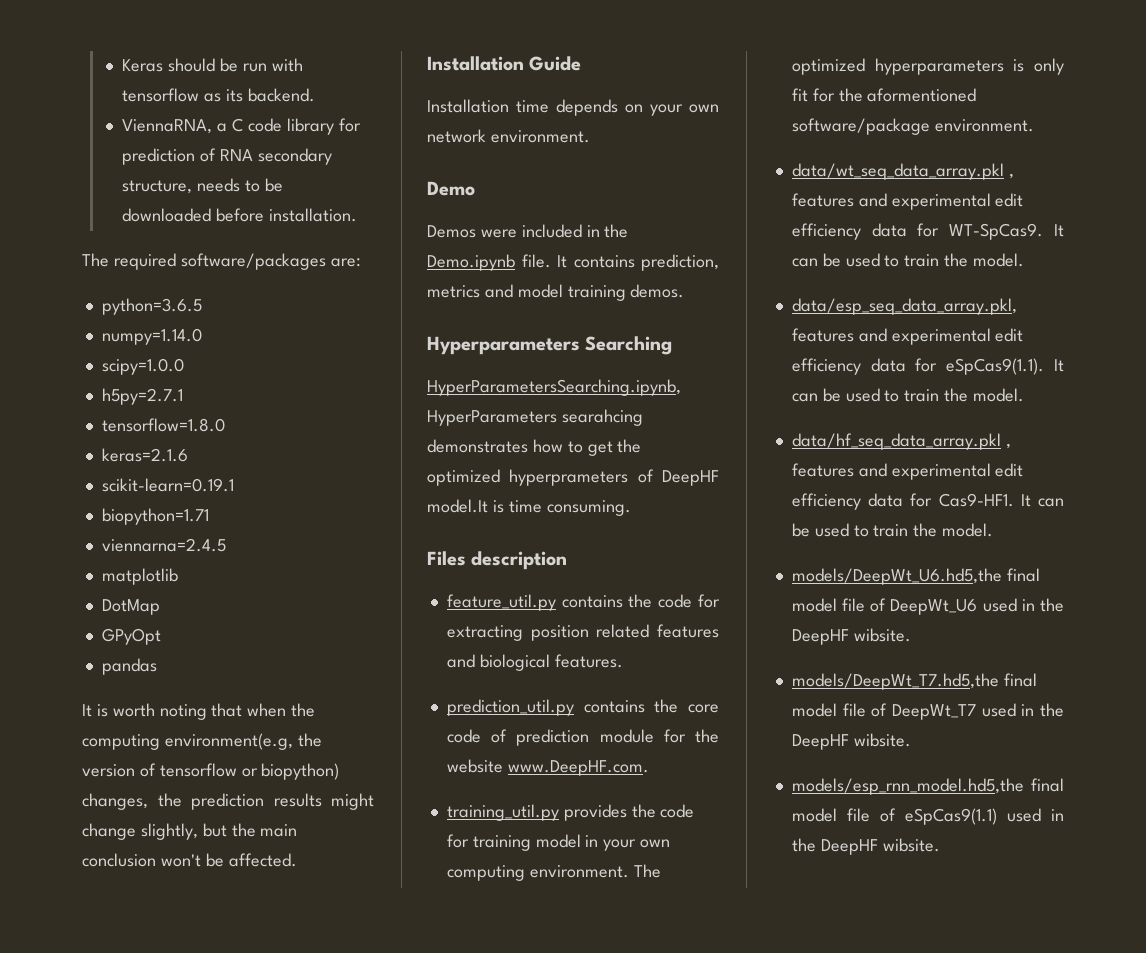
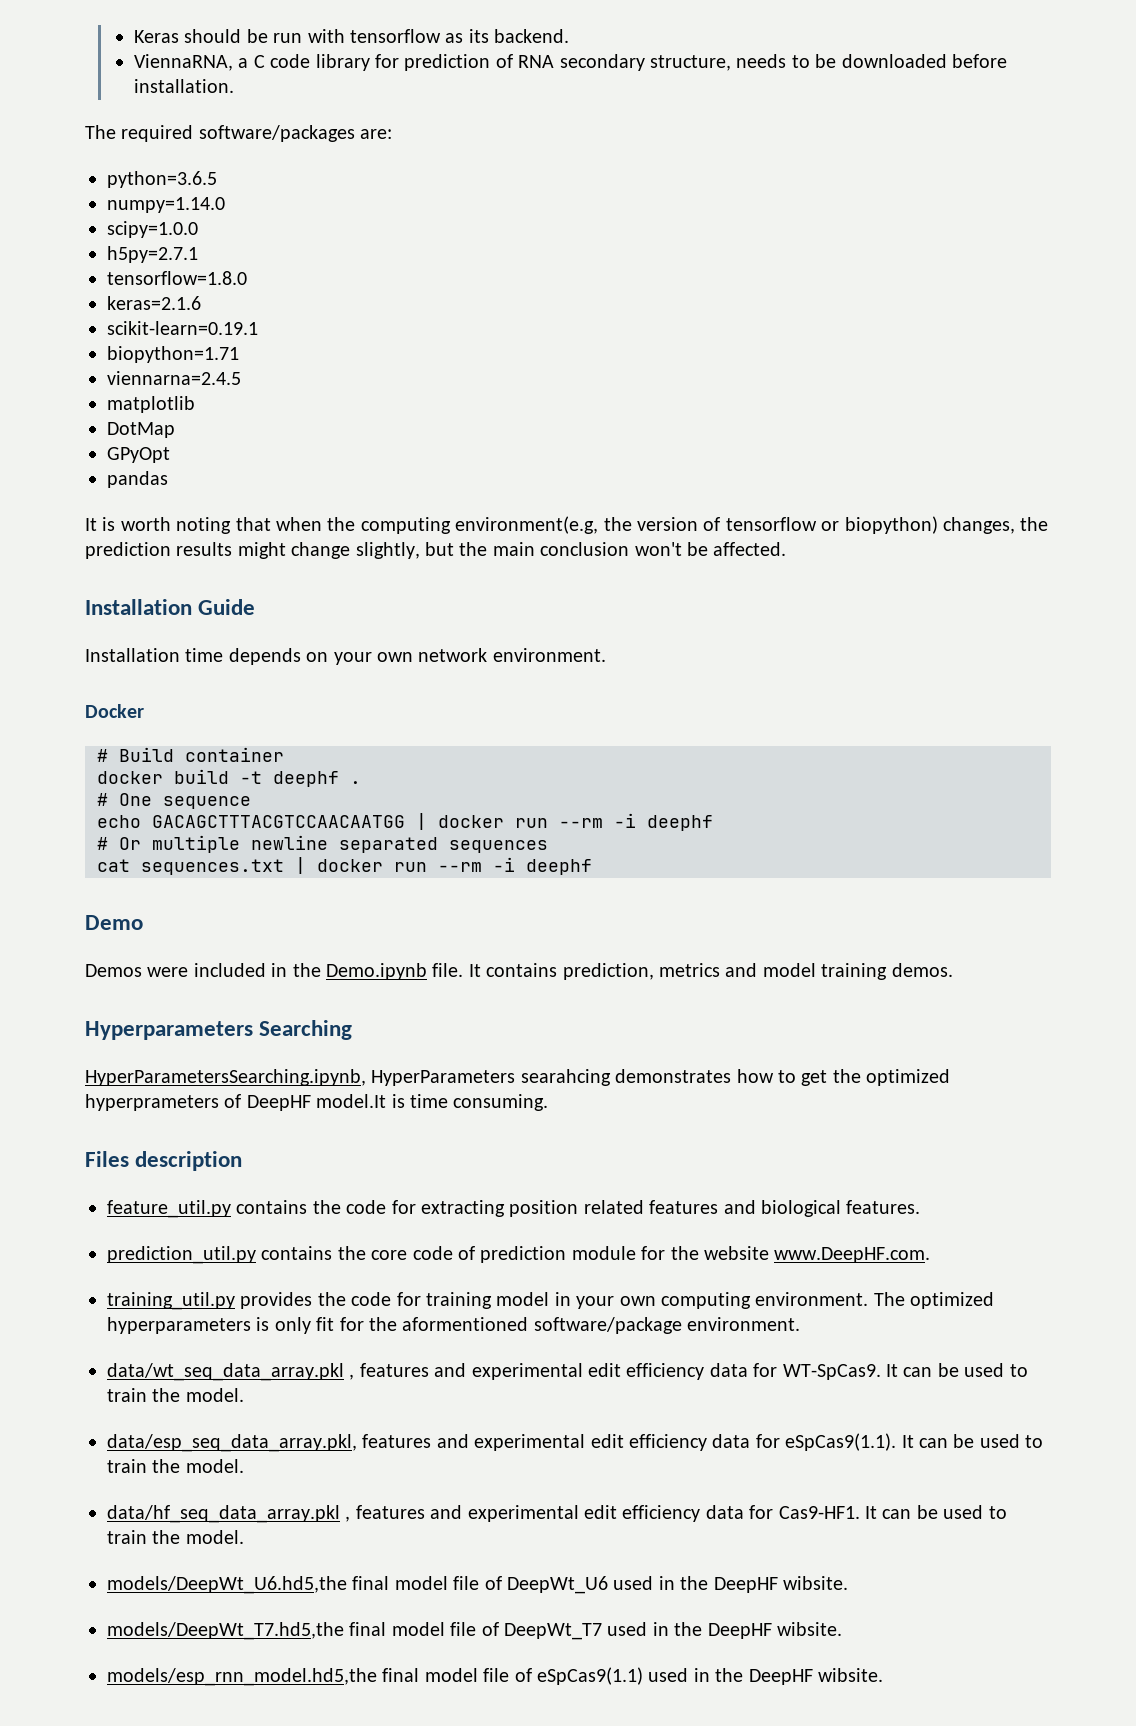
+ Docker
+ # Build container
+ docker build -t deephf .
+ # One sequence
+ echo GACAGCTTTACGTCCAACAATGG | docker run --rm -i deephf
+ # Or multiple newline separated sequences
+ cat sequences.txt | docker run --rm -i deephf

